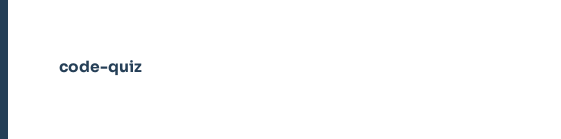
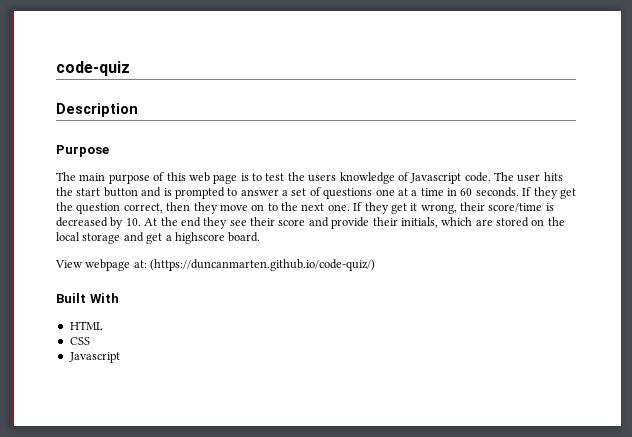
+ Description
+ Purpose
+ The main purpose of this web page is to test the users knowledge of Javascript code. The user hits the start button and is prompted to answer a set of questions one at a time in 60 seconds. If they get the question correct, then they move on to the next one. If they get it wrong, their score/time is decreased by 10. At the end they see their score and provide their initials, which are stored on the local storage and get a highscore board.
+ View webpage at: (https://duncanmarten.github.io/code-quiz/)
+ Built With
+ HTML
+ CSS
+ Javascript

